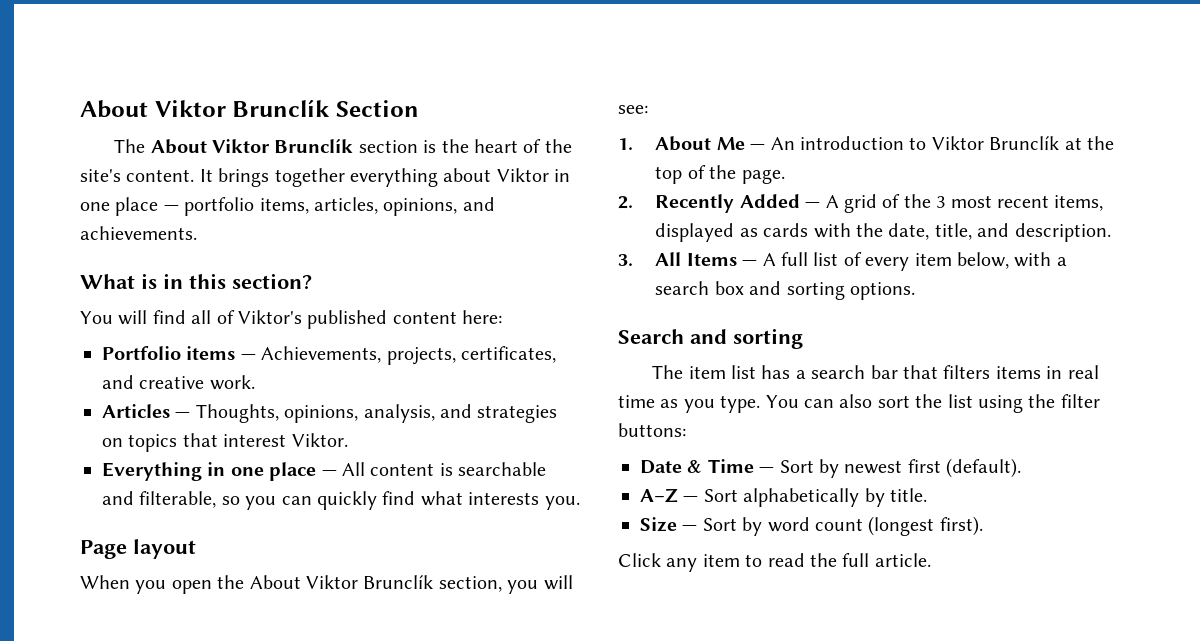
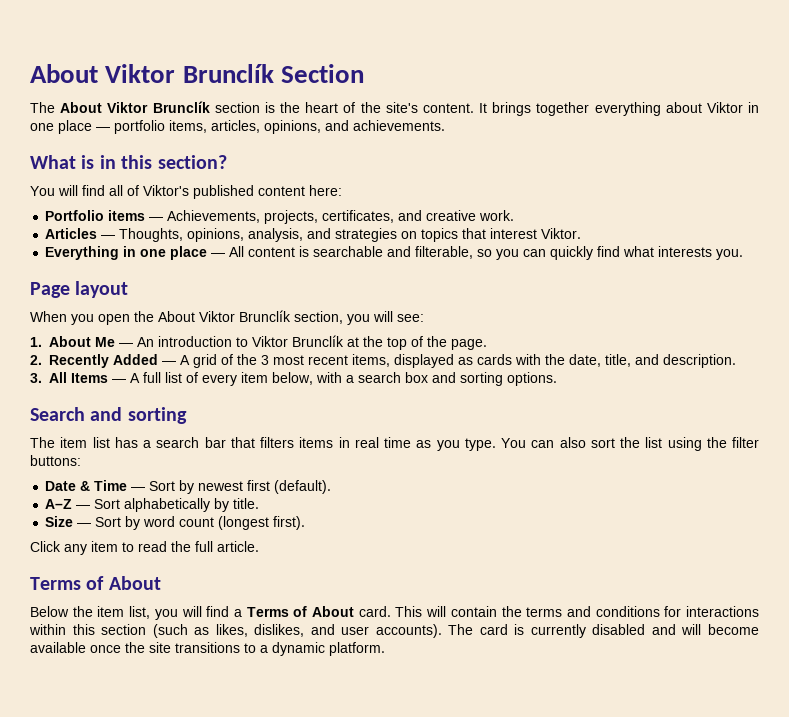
  Click any item to read the full article.
+ Terms of About
+ Below the item list, you will find a Terms of About card. This will contain the terms and conditions for interactions within this section (such as likes, dislikes, and user accounts). The card is currently disabled and will become available once the site transitions to a dynamic platform.

